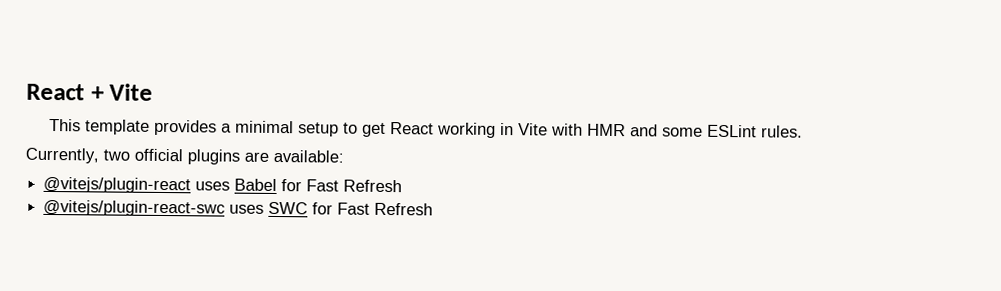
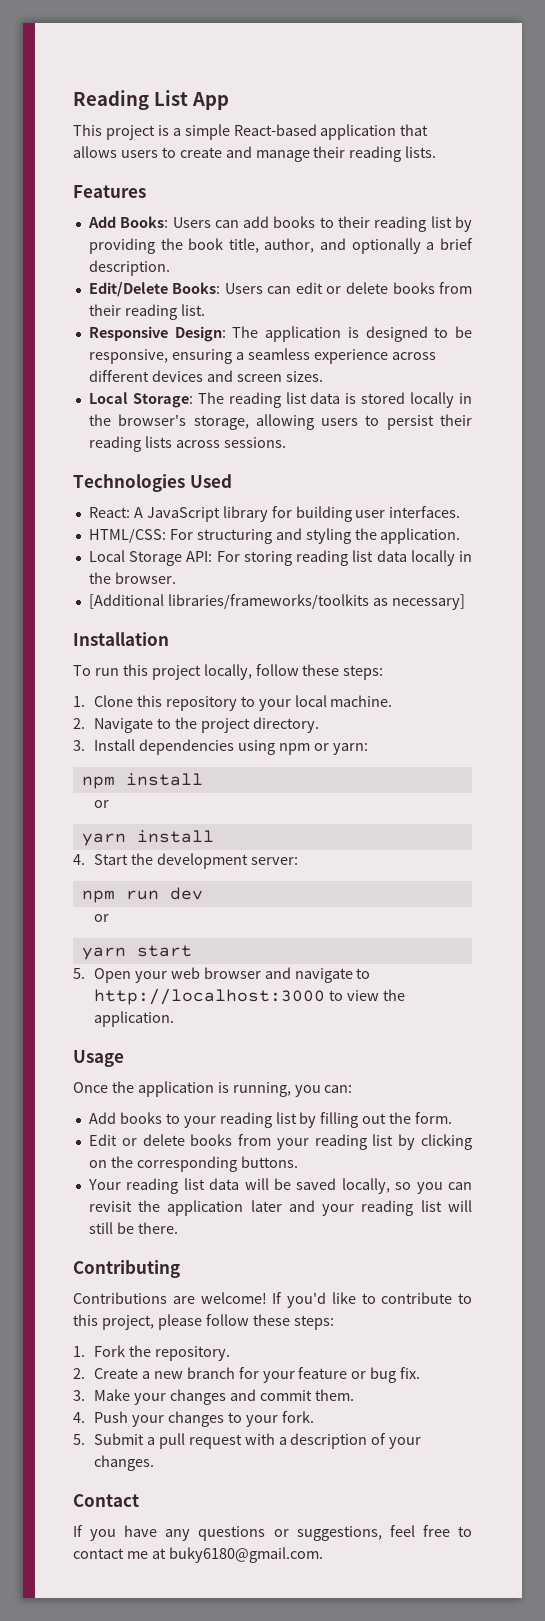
- React + Vite
- This template provides a minimal setup to get React working in Vite with HMR and some ESLint rules.
- Currently, two official plugins are available:
- @vitejs/plugin-react uses Babel for Fast Refresh
- @vitejs/plugin-react-swc uses SWC for Fast Refresh
+ Reading List App
+ This project is a simple React-based application that allows users to create and manage their reading lists.
+ Features
+ Add Books: Users can add books to their reading list by providing the book title, author, and optionally a brief description.
+ Edit/Delete Books: Users can edit or delete books from their reading list.
+ Responsive Design: The application is designed to be responsive, ensuring a seamless experience across different devices and screen sizes.
+ Local Storage: The reading list data is stored locally in the browser's storage, allowing users to persist their reading lists across sessions.
+ Technologies Used
+ React: A JavaScript library for building user interfaces.
+ HTML/CSS: For structuring and styling the application.
+ Local Storage API: For storing reading list data locally in the browser.
+ [Additional libraries/frameworks/toolkits as necessary]
+ Installation
+ To run this project locally, follow these steps:
+ 1. Clone this repository to your local machine.
+ 2. Navigate to the project directory.
+ 3. Install dependencies using npm or yarn:
+ npm install
+ or
+ yarn install
+ 4. Start the development server:
+ npm run dev
+ or
+ yarn start
+ 5. Open your web browser and navigate to http://localhost:3000 to view the application.
+ Usage
+ Once the application is running, you can:
+ Add books to your reading list by filling out the form.
+ Edit or delete books from your reading list by clicking on the corresponding buttons.
+ Your reading list data will be saved locally, so you can revisit the application later and your reading list will still be there.
+ Contributing
+ Contributions are welcome! If you'd like to contribute to this project, please follow these steps:
+ 1. Fork the repository.
+ 2. Create a new branch for your feature or bug fix.
+ 3. Make your changes and commit them.
+ 4. Push your changes to your fork.
+ 5. Submit a pull request with a description of your changes.
+ Contact
+ If you have any questions or suggestions, feel free to contact me at buky6180@gmail.com.

